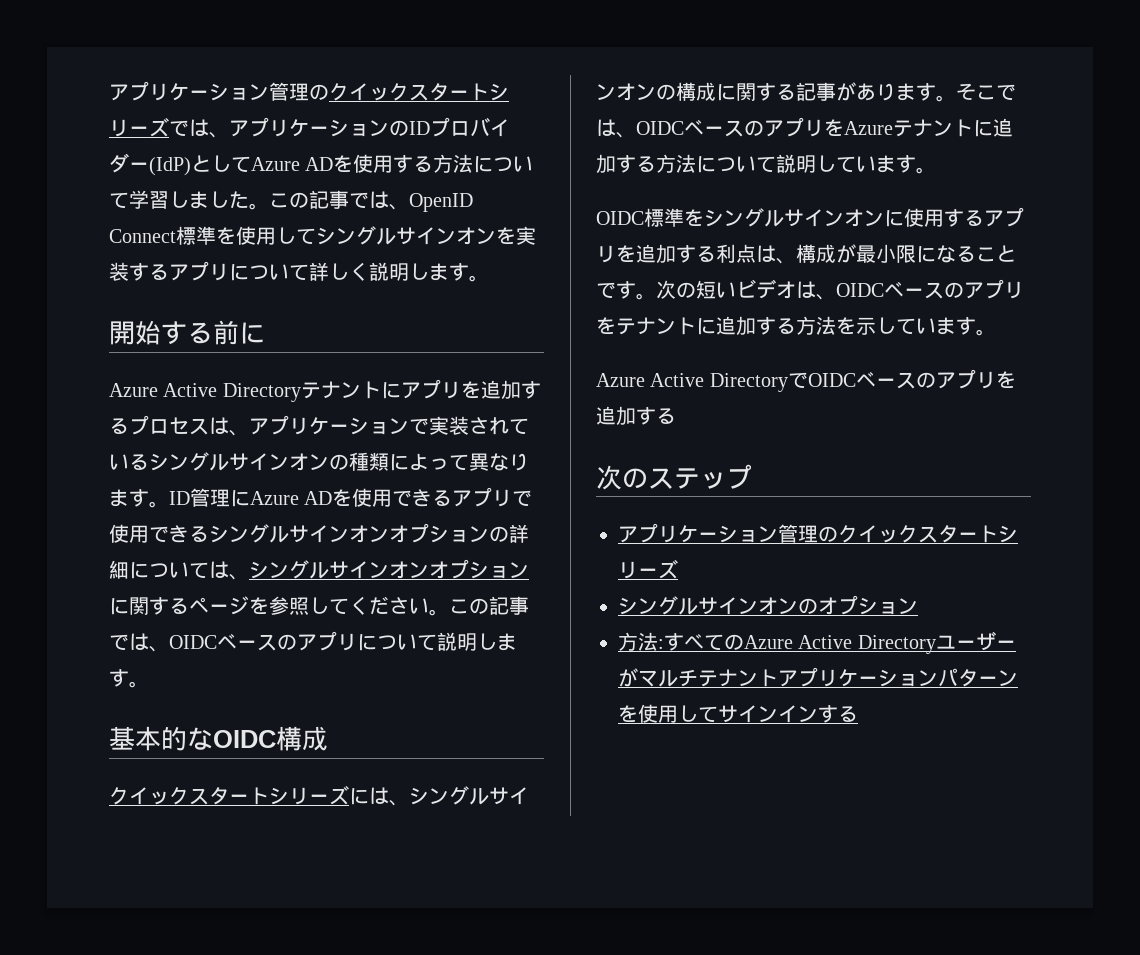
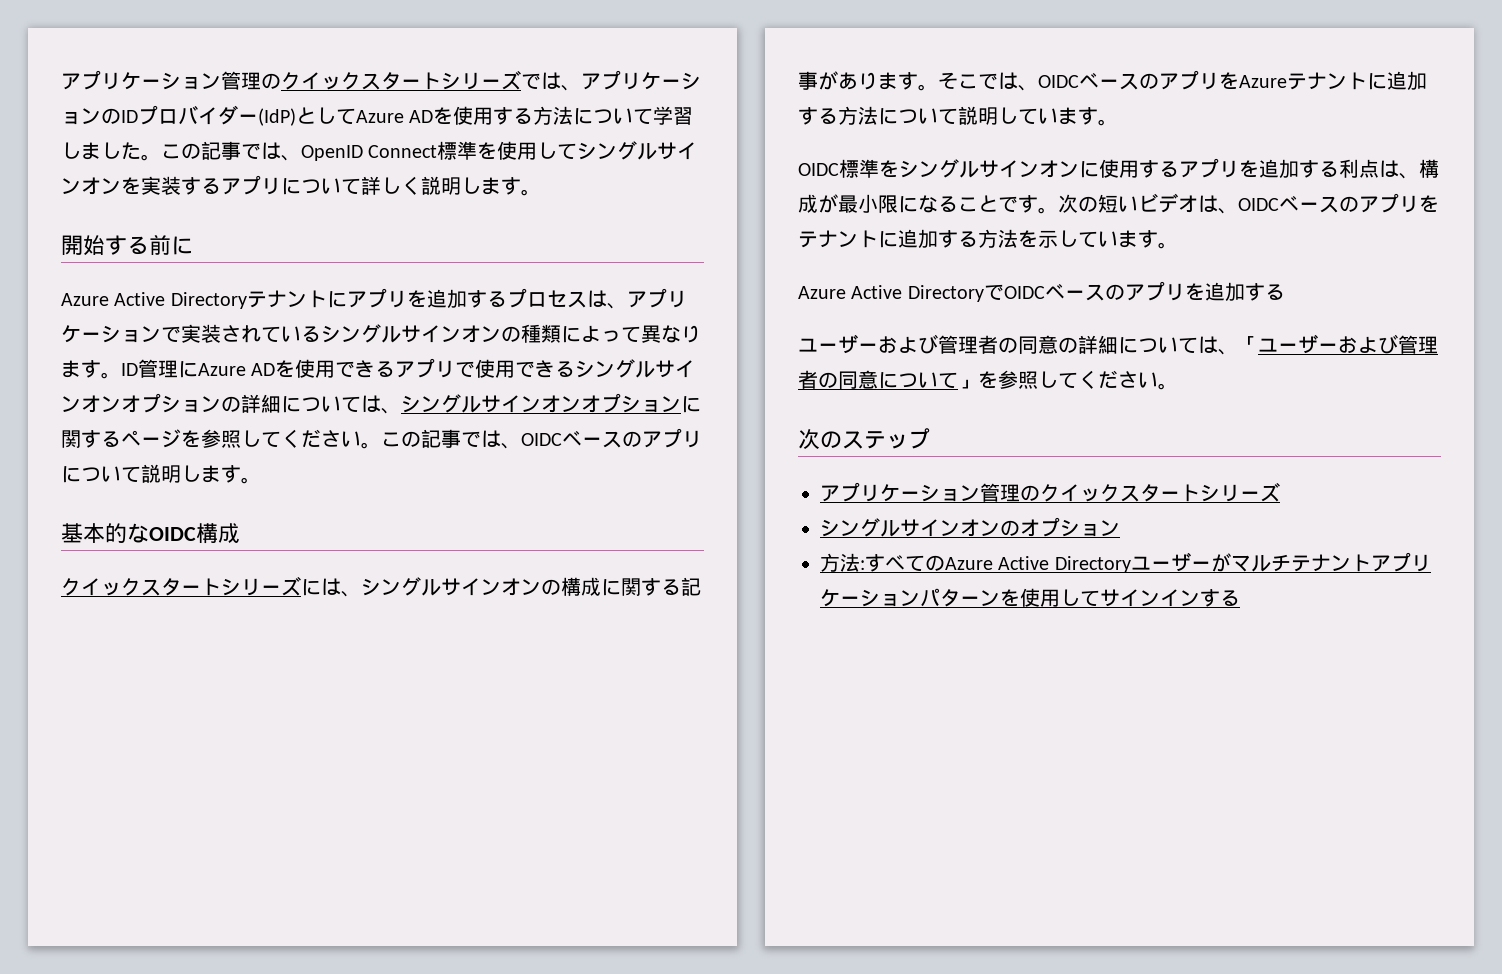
+ ユーザーおよび管理者の同意の詳細については、「ユーザーおよび管理者の同意について」を参照してください。

